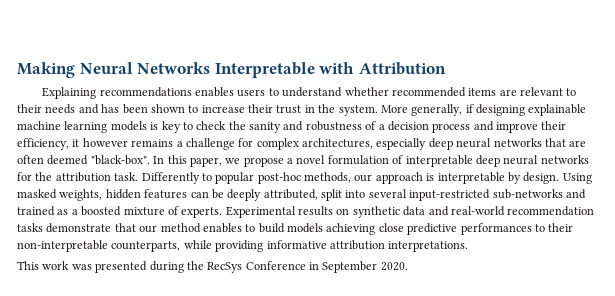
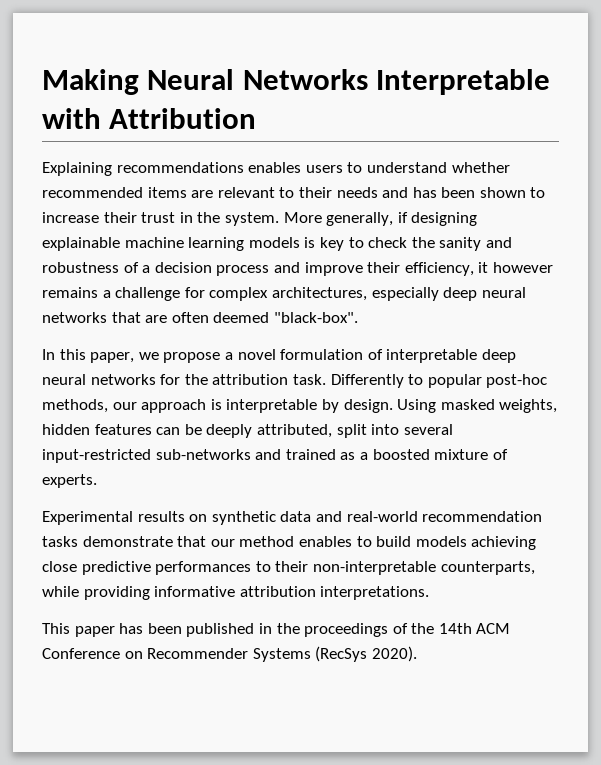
- More generally, if designing explainable machine learning models is key to check the sanity and robustness of a decision process and improve their efficiency, it however remains a challenge for complex architectures, especially deep neural networks that are often deemed "black-box". In this paper, we propose a novel formulation of interpretable deep neural networks for the attribution task.
+ More generally, if designing explainable machine learning models is key to check the sanity and robustness of a decision process and improve their efficiency, it however remains a challenge for complex architectures, especially deep neural networks that are often deemed "black-box".
+ In this paper, we propose a novel formulation of interpretable deep neural networks for the attribution task.
- Using masked weights, hidden features can be deeply attributed, split into several input-restricted sub-networks and trained as a boosted mixture of experts. Experimental results on synthetic data and real-world recommendation tasks demonstrate that our method enables to build models achieving close predictive performances to their non-interpretable counterparts, while providing informative attribution interpretations.
+ Using masked weights, hidden features can be deeply attributed, split into several input-restricted sub-networks and trained as a boosted mixture of experts.
+ Experimental results on synthetic data and real-world recommendation tasks demonstrate that our method enables to build models achieving close predictive performances to their non-interpretable counterparts, while providing informative attribution interpretations.
- This work was presented during the RecSys Conference in September 2020.
+ This paper has been published in the proceedings of the 14th ACM Conference on Recommender Systems (RecSys 2020).

